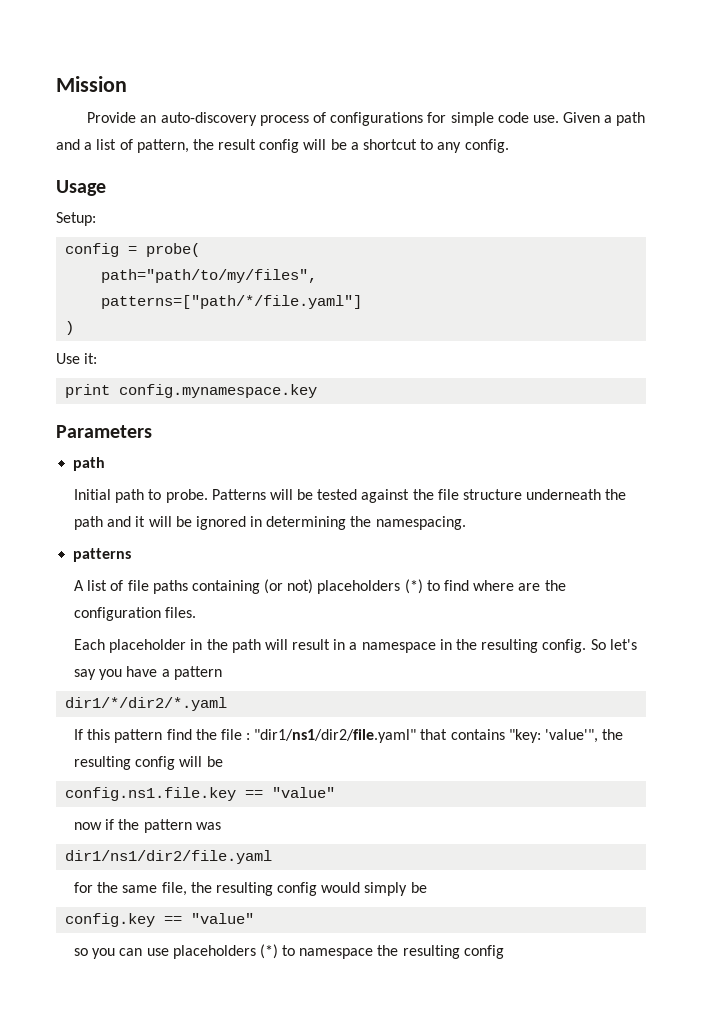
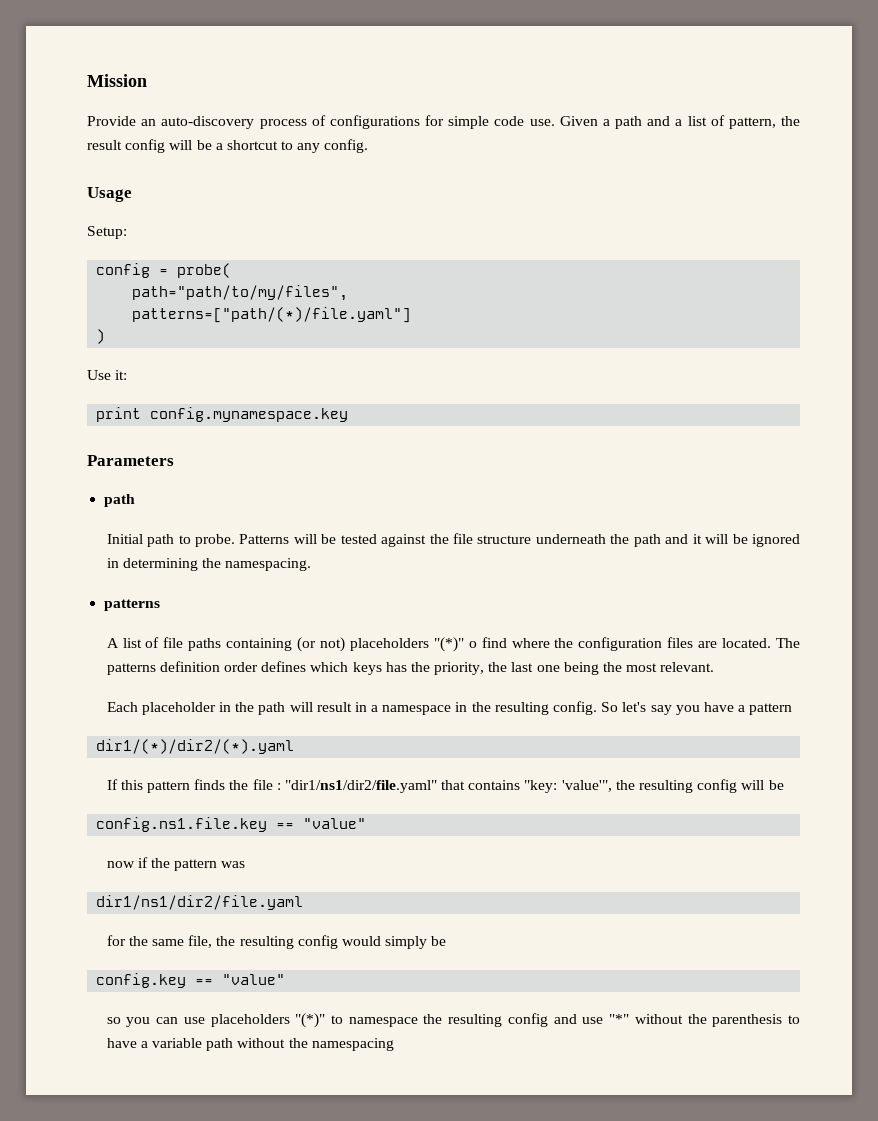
- patterns=["path/*/file.yaml"]
+ patterns=["path/(*)/file.yaml"]
- A list of file paths containing (or not) placeholders (*) to find where are the configuration files.
+ A list of file paths containing (or not) placeholders "(*)" o find where the configuration files are located. The patterns definition order defines which keys has the priority, the last one being the most relevant.
- dir1/*/dir2/*.yaml
+ dir1/(*)/dir2/(*).yaml
- If this pattern find the file : "dir1/ns1/dir2/file.yaml" that contains "key: 'value'", the resulting config will be
+ If this pattern finds the file : "dir1/ns1/dir2/file.yaml" that contains "key: 'value'", the resulting config will be
- so you can use placeholders (*) to namespace the resulting config
+ so you can use placeholders "(*)" to namespace the resulting config and use "*" without the parenthesis to have a variable path without the namespacing

